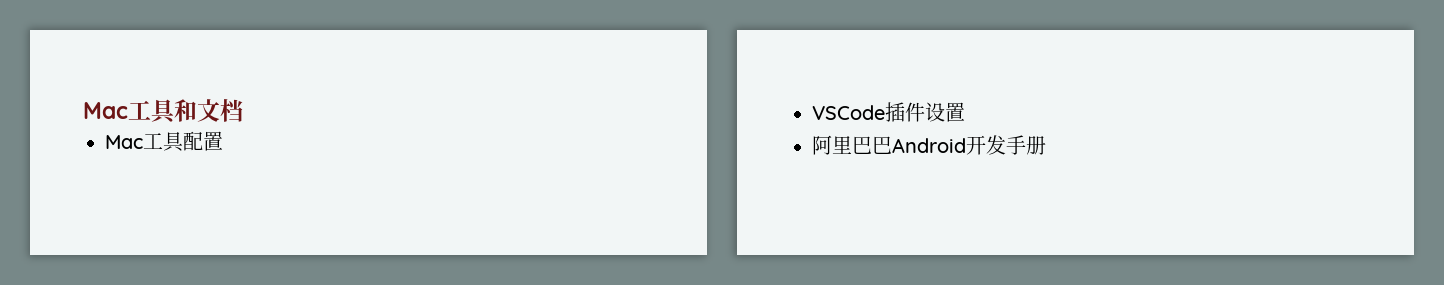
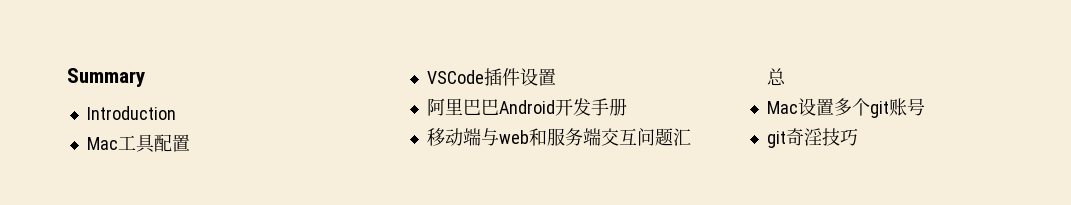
- Mac工具和文档
+ Summary
+ Introduction
+ 移动端与web和服务端交互问题汇总
+ Mac设置多个git账号
+ git奇淫技巧

